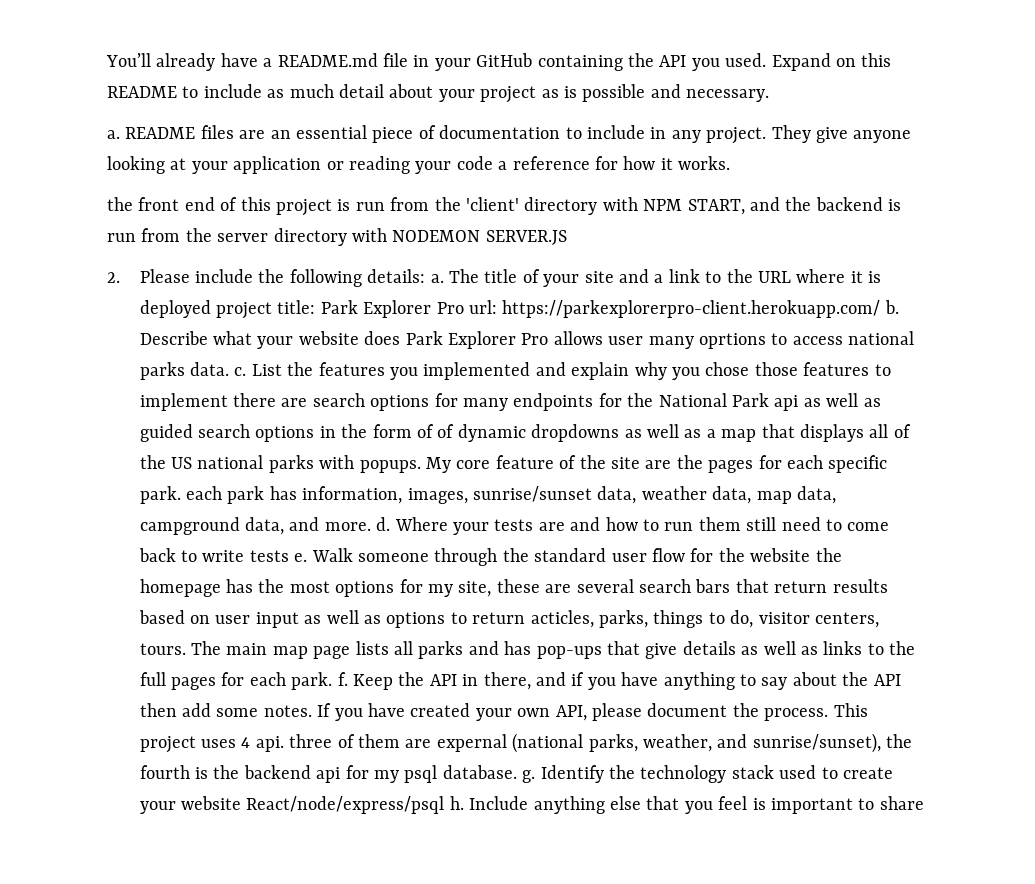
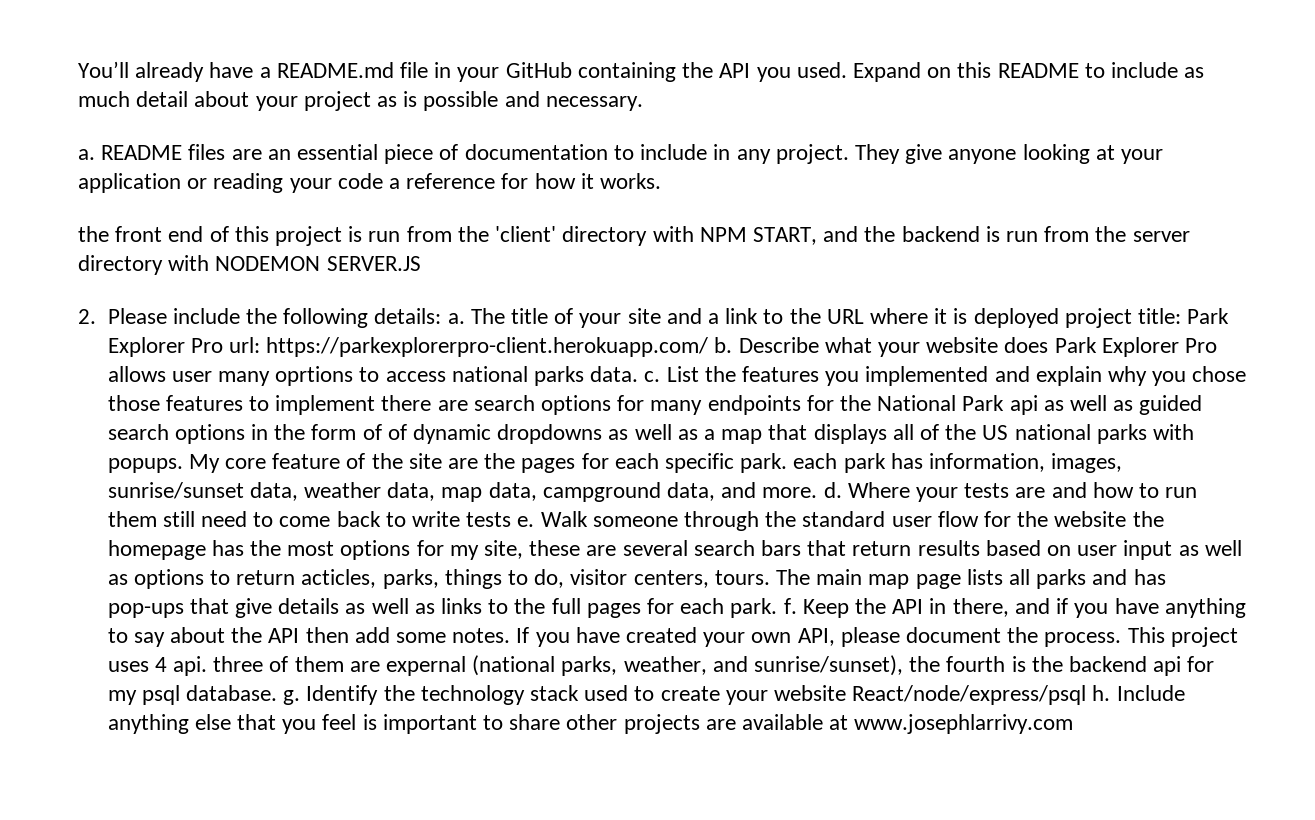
- Include anything else that you feel is important to share
+ Include anything else that you feel is important to share other projects are available at www.josephlarrivy.com

